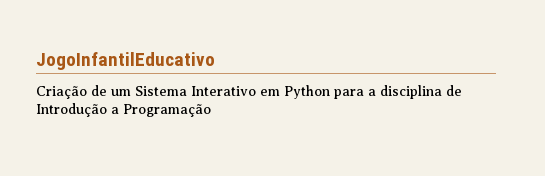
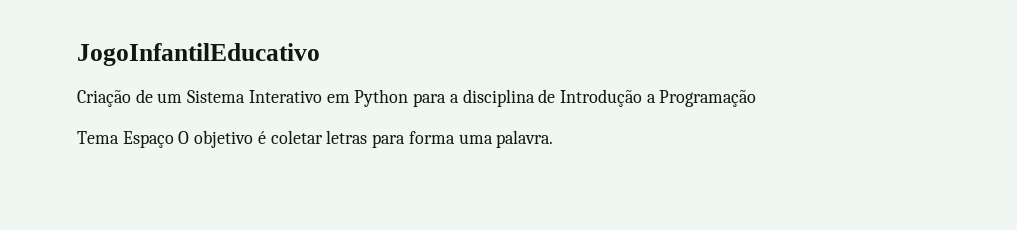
+ Tema Espaço O objetivo é coletar letras para forma uma palavra.

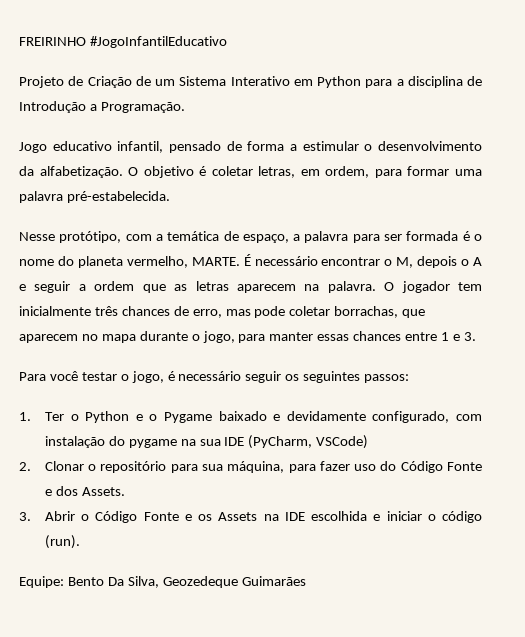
- JogoInfantilEducativo
- Criação de um Sistema Interativo em Python para a disciplina de Introdução a Programação
- Tema Espaço O objetivo é coletar letras para forma uma palavra.
+ FREIRINHO #JogoInfantilEducativo
+ Projeto de Criação de um Sistema Interativo em Python para a disciplina de Introdução a Programação.
+ Jogo educativo infantil, pensado de forma a estimular o desenvolvimento da alfabetização. O objetivo é coletar letras, em ordem, para formar uma palavra pré-estabelecida.
+ Nesse protótipo, com a temática de espaço, a palavra para ser formada é o nome do planeta vermelho, MARTE. É necessário encontrar o M, depois o A e seguir a ordem que as letras aparecem na palavra. O jogador tem inicialmente três chances de erro, mas pode coletar borrachas, que aparecem no mapa durante o jogo, para manter essas chances entre 1 e 3.
+ Para você testar o jogo, é necessário seguir os seguintes passos:
+ 1. Ter o Python e o Pygame baixado e devidamente configurado, com instalação do pygame na sua IDE (PyCharm, VSCode)
+ 2. Clonar o repositório para sua máquina, para fazer uso do Código Fonte e dos Assets.
+ 3. Abrir o Código Fonte e os Assets na IDE escolhida e iniciar o código (run).
+ Equipe: Bento Da Silva, Geozedeque Guimarães

